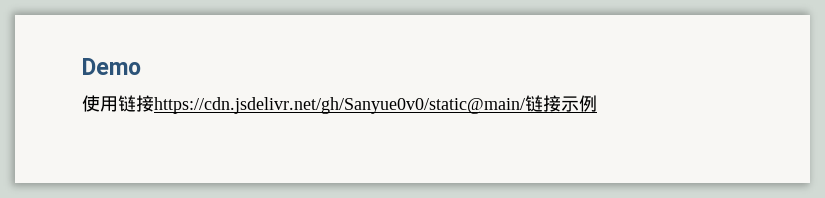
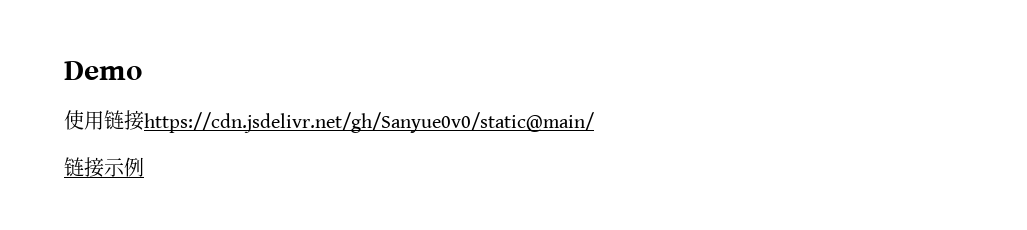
- 使用链接https://cdn.jsdelivr.net/gh/Sanyue0v0/static@main/链接示例
+ 使用链接https://cdn.jsdelivr.net/gh/Sanyue0v0/static@main/
+ 链接示例

